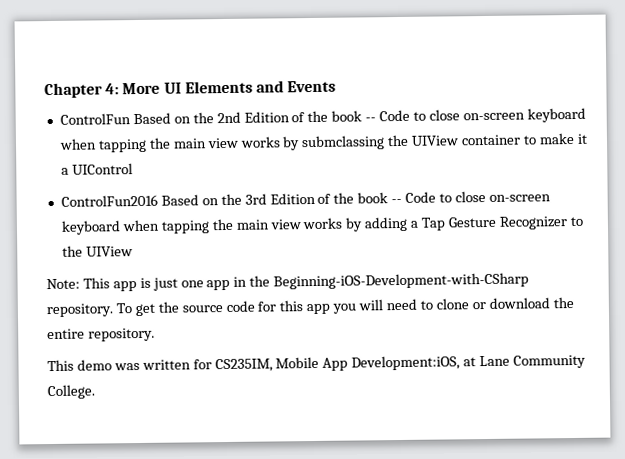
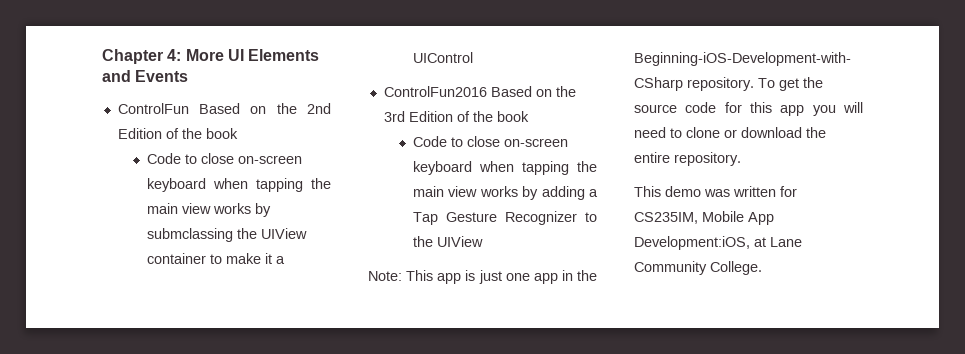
- ControlFun Based on the 2nd Edition of the book -- Code to close on-screen keyboard when tapping the main view works by submclassing the UIView container to make it a UIControl
+ ControlFun Based on the 2nd Edition of the book
+ Code to close on-screen keyboard when tapping the main view works by submclassing the UIView container to make it a UIControl
- ControlFun2016 Based on the 3rd Edition of the book -- Code to close on-screen keyboard when tapping the main view works by adding a Tap Gesture Recognizer to the UIView
+ ControlFun2016 Based on the 3rd Edition of the book
+ Code to close on-screen keyboard when tapping the main view works by adding a Tap Gesture Recognizer to the UIView

